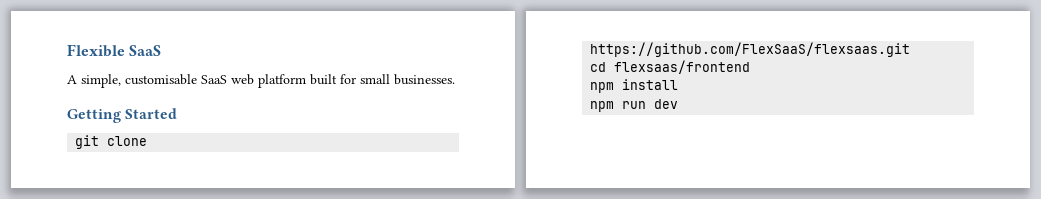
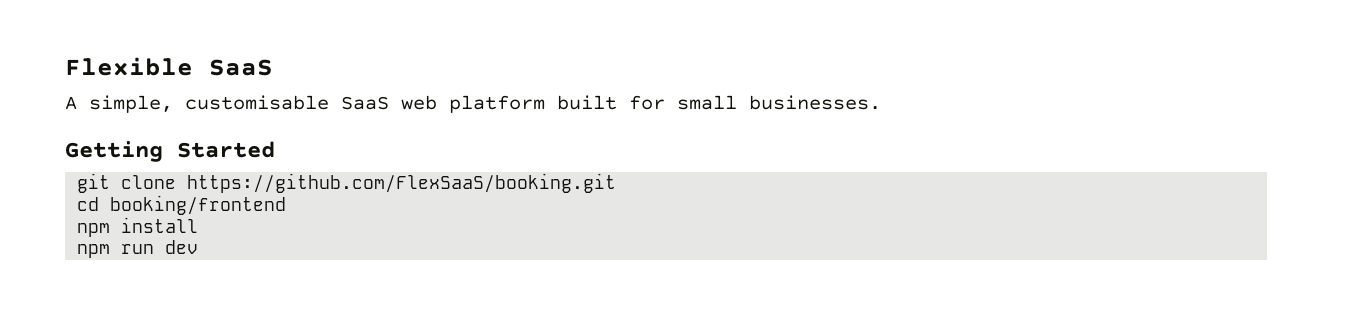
- git clone https://github.com/FlexSaaS/flexsaas.git
+ git clone https://github.com/FlexSaaS/booking.git
- cd flexsaas/frontend
+ cd booking/frontend

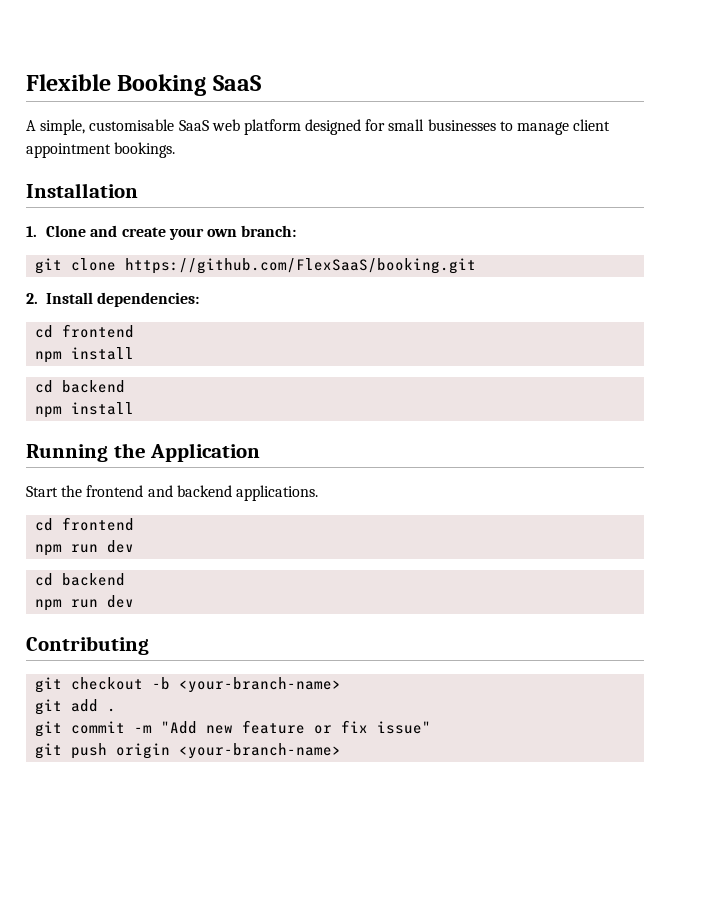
- Flexible SaaS
+ Flexible Booking SaaS
- A simple, customisable SaaS web platform built for small businesses.
- Getting Started
+ A simple, customisable SaaS web platform designed for small businesses to manage client appointment bookings.
+ Installation
+ 1. Clone and create your own branch:
- cd booking/frontend
+ 2. Install dependencies:
+ cd frontend
  npm install
+ cd backend
+ npm install
+ Running the Application
+ Start the frontend and backend applications.
+ cd frontend
  npm run dev
+ cd backend
+ npm run dev
+ Contributing
+ git checkout -b <your-branch-name>
+ git add .
+ git commit -m "Add new feature or fix issue"
+ git push origin <your-branch-name>

